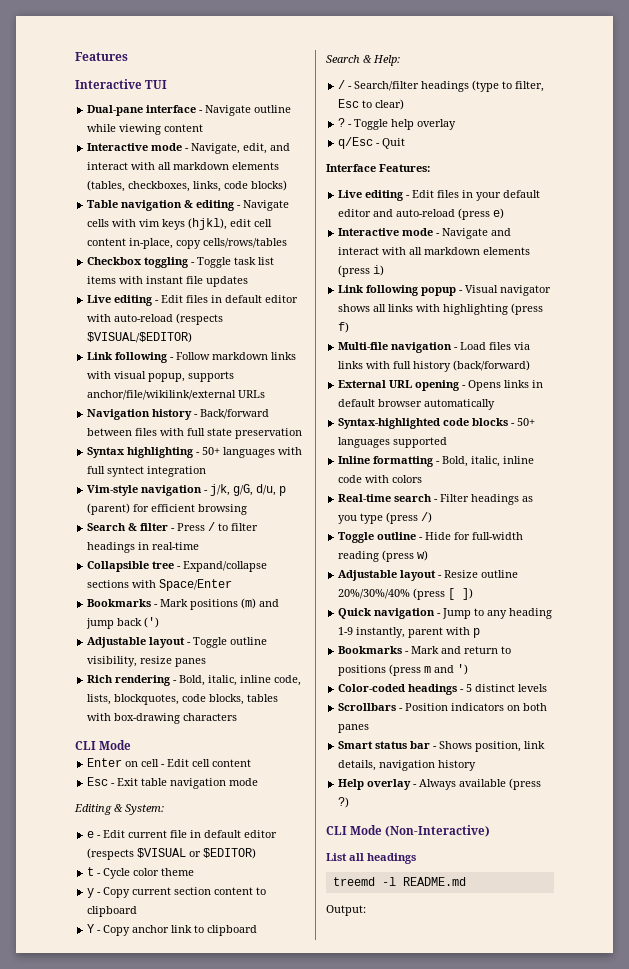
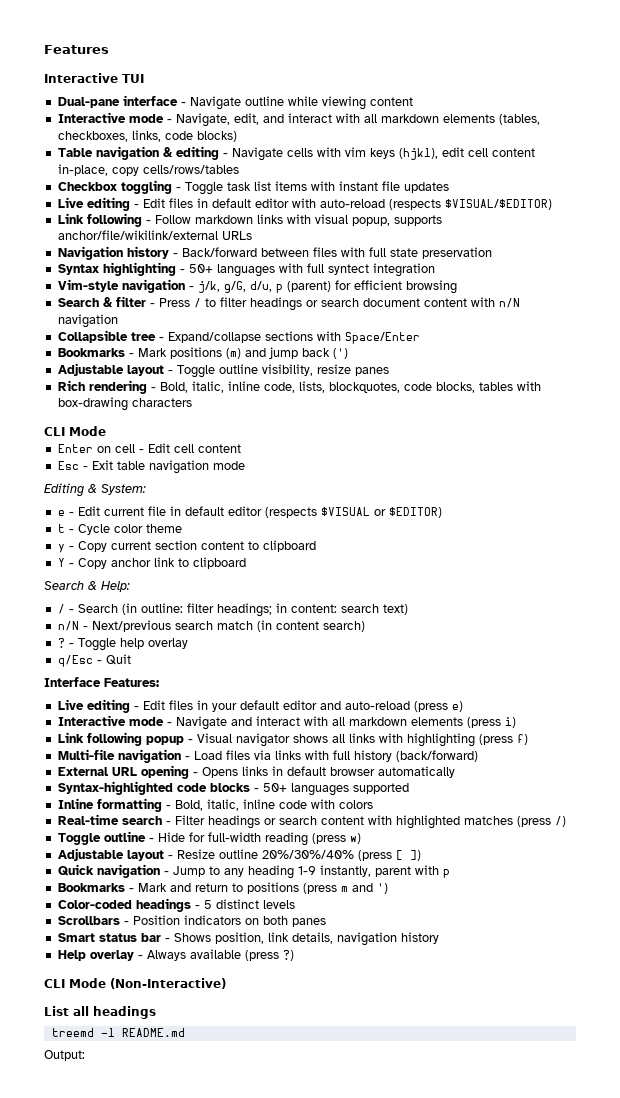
- Search & filter - Press / to filter headings in real-time
+ Search & filter - Press / to filter headings or search document content with n/N navigation
- / - Search/filter headings (type to filter, Esc to clear)
+ / - Search (in outline: filter headings; in content: search text)
+ n/N - Next/previous search match (in content search)
- Real-time search - Filter headings as you type (press /)
+ Real-time search - Filter headings or search content with highlighted matches (press /)

